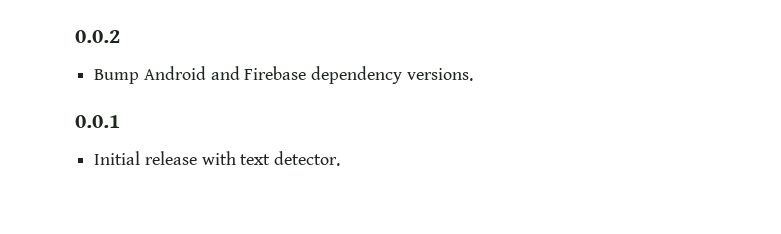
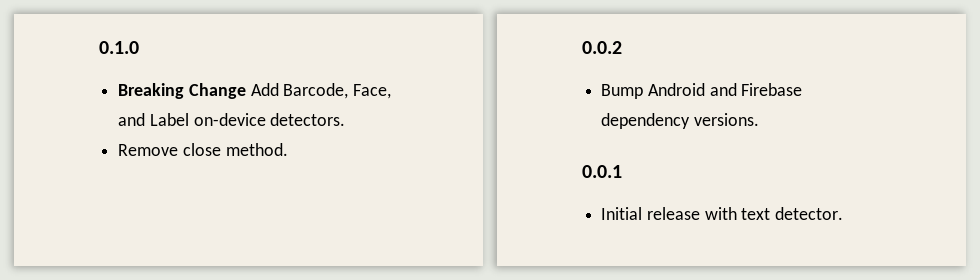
+ 0.1.0
+ Breaking Change Add Barcode, Face, and Label on-device detectors.
+ Remove close method.

